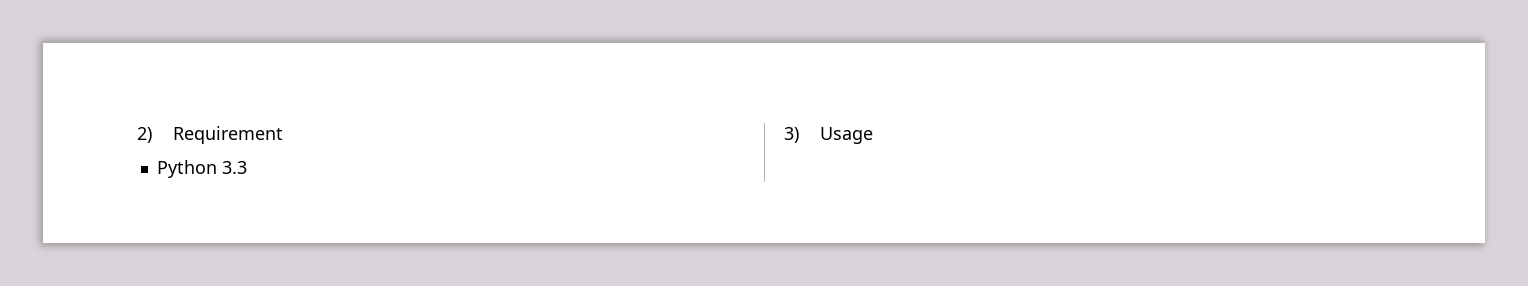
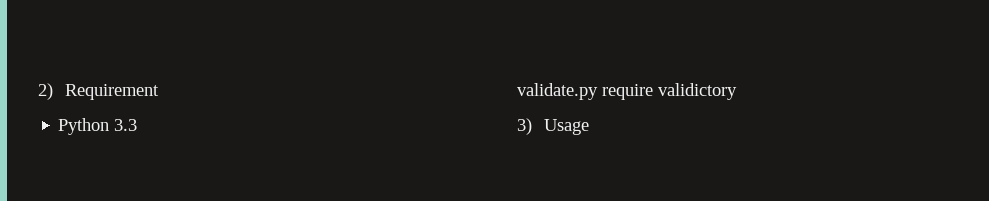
+ validate.py require validictory

